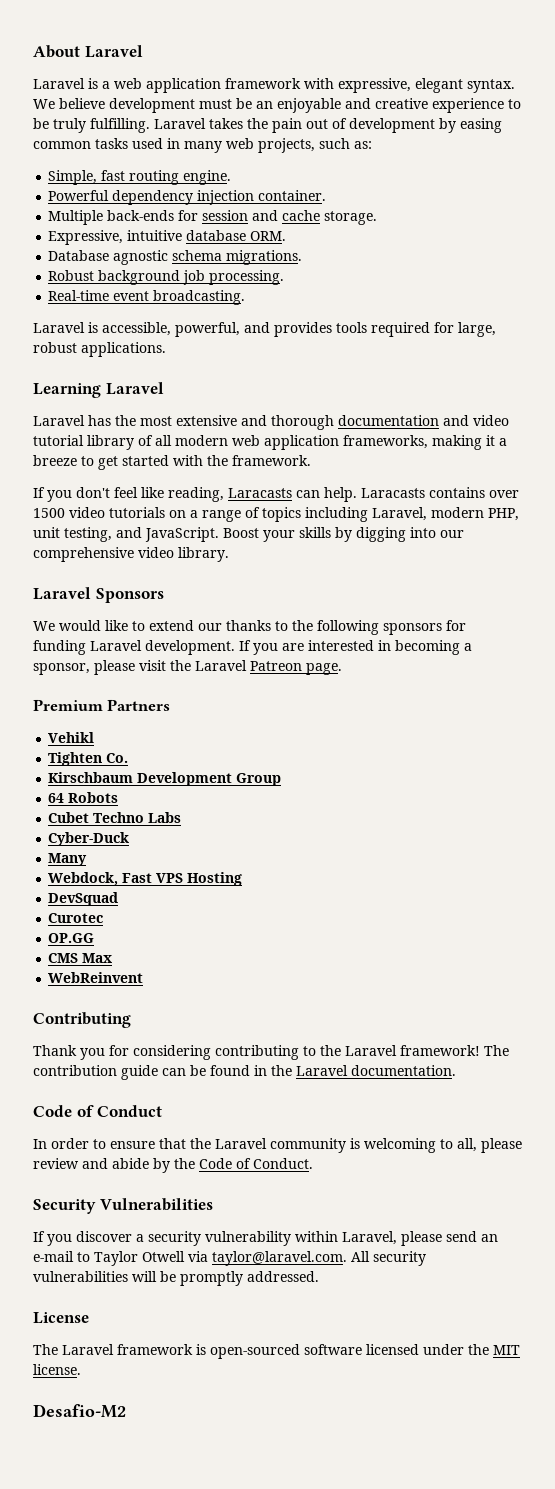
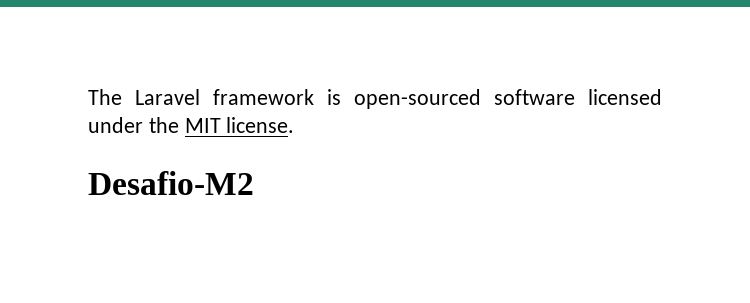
- About Laravel
- Laravel is a web application framework with expressive, elegant syntax. We believe development must be an enjoyable and creative experience to be truly fulfilling. Laravel takes the pain out of development by easing common tasks used in many web projects, such as:
- Simple, fast routing engine.
- Powerful dependency injection container.
- Multiple back-ends for session and cache storage.
- Expressive, intuitive database ORM.
- Database agnostic schema migrations.
- Robust background job processing.
- Real-time event broadcasting.
- Laravel is accessible, powerful, and provides tools required for large, robust applications.
- Learning Laravel
- Laravel has the most extensive and thorough documentation and video tutorial library of all modern web application frameworks, making it a breeze to get started with the framework.
- If you don't feel like reading, Laracasts can help. Laracasts contains over 1500 video tutorials on a range of topics including Laravel, modern PHP, unit testing, and JavaScript. Boost your skills by digging into our comprehensive video library.
- Laravel Sponsors
- We would like to extend our thanks to the following sponsors for funding Laravel development. If you are interested in becoming a sponsor, please visit the Laravel Patreon page.
- Premium Partners
- Vehikl
- Tighten Co.
- Kirschbaum Development Group
- 64 Robots
- Cubet Techno Labs
- Cyber-Duck
- Many
- Webdock, Fast VPS Hosting
- DevSquad
- Curotec
- OP.GG
- CMS Max
- WebReinvent
- Contributing
- Thank you for considering contributing to the Laravel framework! The contribution guide can be found in the Laravel documentation.
- Code of Conduct
- In order to ensure that the Laravel community is welcoming to all, please review and abide by the Code of Conduct.
- Security Vulnerabilities
- If you discover a security vulnerability within Laravel, please send an e-mail to Taylor Otwell via taylor@laravel.com. All security vulnerabilities will be promptly addressed.
- License

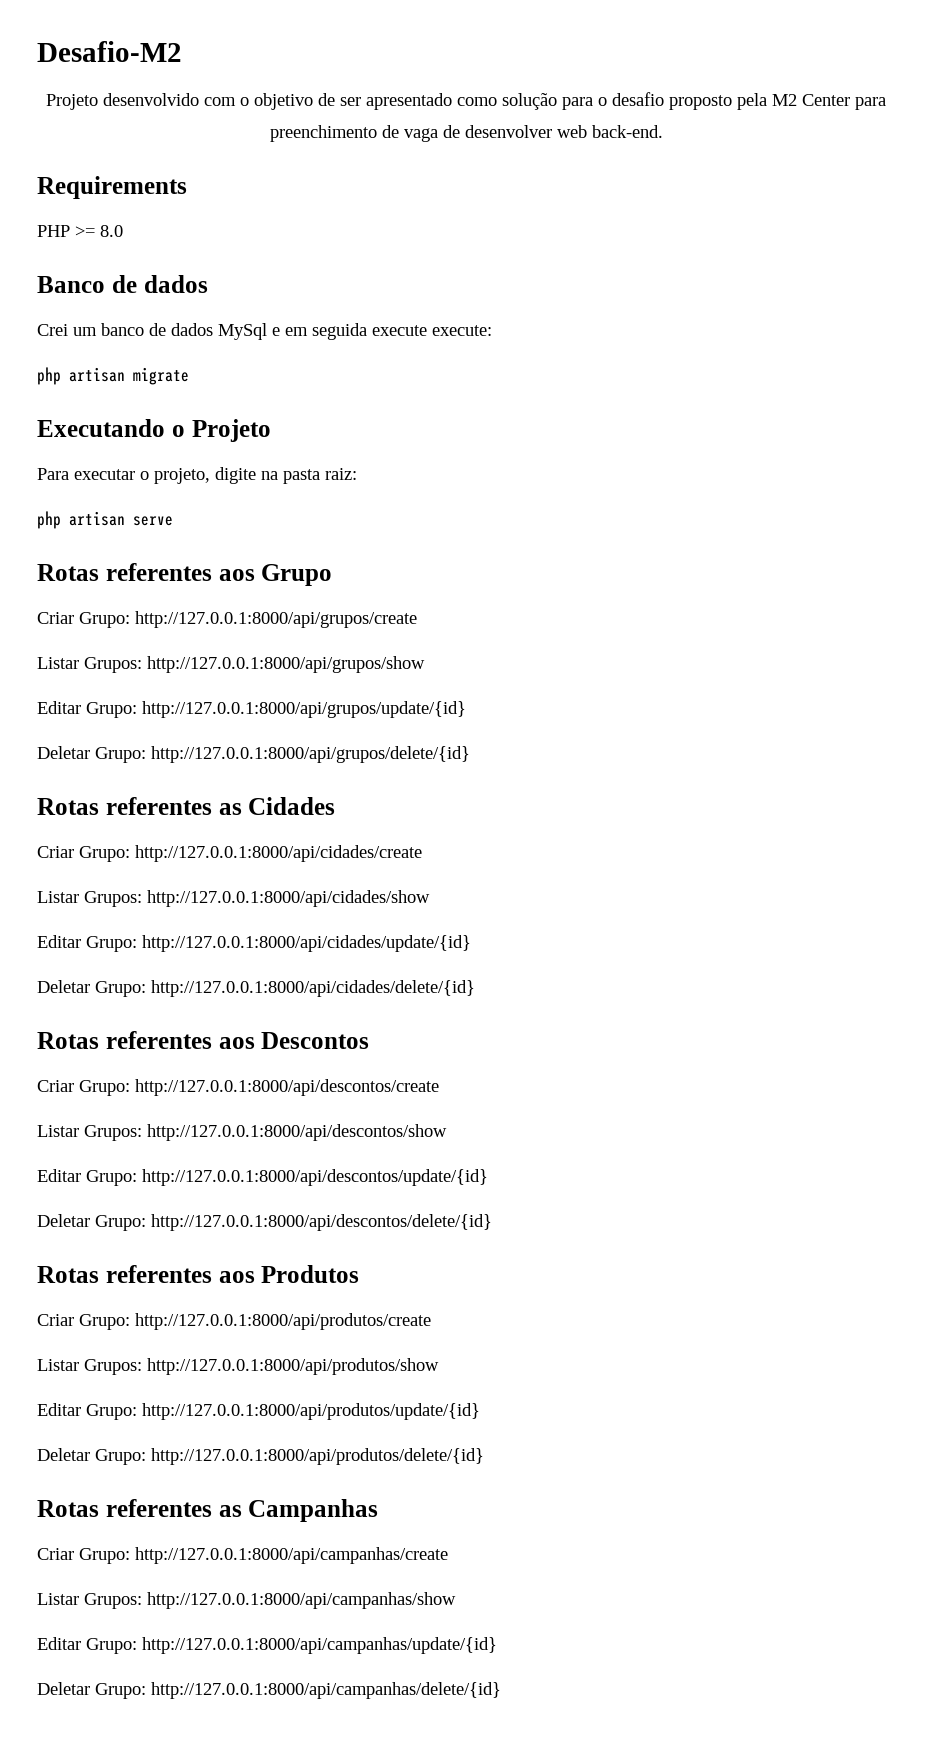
- The Laravel framework is open-sourced software licensed under the MIT license.
  Desafio-M2
+ Projeto desenvolvido com o objetivo de ser apresentado como solução para o desafio proposto pela M2 Center para preenchimento de vaga de desenvolver web back-end.
+ Requirements
+ PHP >= 8.0
+ Banco de dados
+ Crei um banco de dados MySql e em seguida execute execute:
+ php artisan migrate
+ Executando o Projeto
+ Para executar o projeto, digite na pasta raiz:
+ php artisan serve
+ Rotas referentes aos Grupo
+ Criar Grupo: http://127.0.0.1:8000/api/grupos/create
+ Listar Grupos: http://127.0.0.1:8000/api/grupos/show
+ Editar Grupo: http://127.0.0.1:8000/api/grupos/update/{id}
+ Deletar Grupo: http://127.0.0.1:8000/api/grupos/delete/{id}
+ Rotas referentes as Cidades
+ Criar Grupo: http://127.0.0.1:8000/api/cidades/create
+ Listar Grupos: http://127.0.0.1:8000/api/cidades/show
+ Editar Grupo: http://127.0.0.1:8000/api/cidades/update/{id}
+ Deletar Grupo: http://127.0.0.1:8000/api/cidades/delete/{id}
+ Rotas referentes aos Descontos
+ Criar Grupo: http://127.0.0.1:8000/api/descontos/create
+ Listar Grupos: http://127.0.0.1:8000/api/descontos/show
+ Editar Grupo: http://127.0.0.1:8000/api/descontos/update/{id}
+ Deletar Grupo: http://127.0.0.1:8000/api/descontos/delete/{id}
+ Rotas referentes aos Produtos
+ Criar Grupo: http://127.0.0.1:8000/api/produtos/create
+ Listar Grupos: http://127.0.0.1:8000/api/produtos/show
+ Editar Grupo: http://127.0.0.1:8000/api/produtos/update/{id}
+ Deletar Grupo: http://127.0.0.1:8000/api/produtos/delete/{id}
+ Rotas referentes as Campanhas
+ Criar Grupo: http://127.0.0.1:8000/api/campanhas/create
+ Listar Grupos: http://127.0.0.1:8000/api/campanhas/show
+ Editar Grupo: http://127.0.0.1:8000/api/campanhas/update/{id}
+ Deletar Grupo: http://127.0.0.1:8000/api/campanhas/delete/{id}

